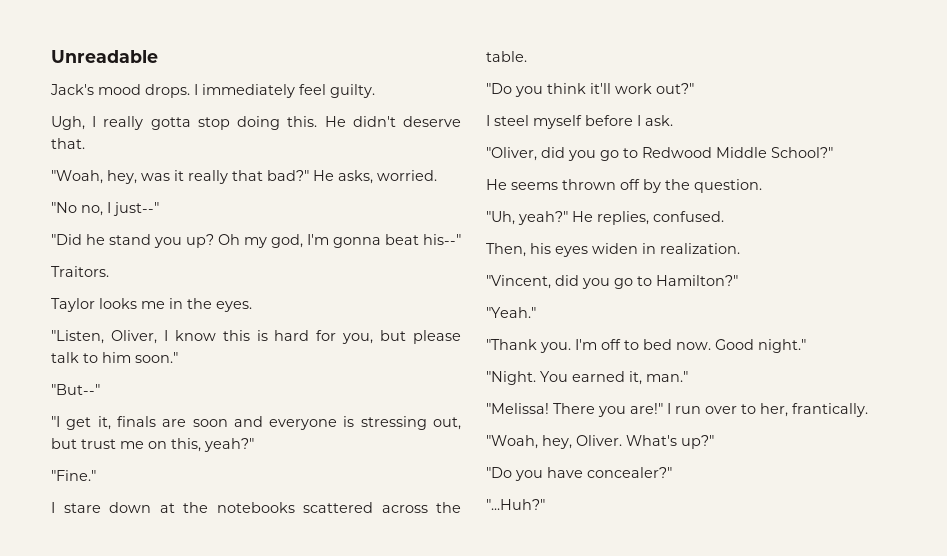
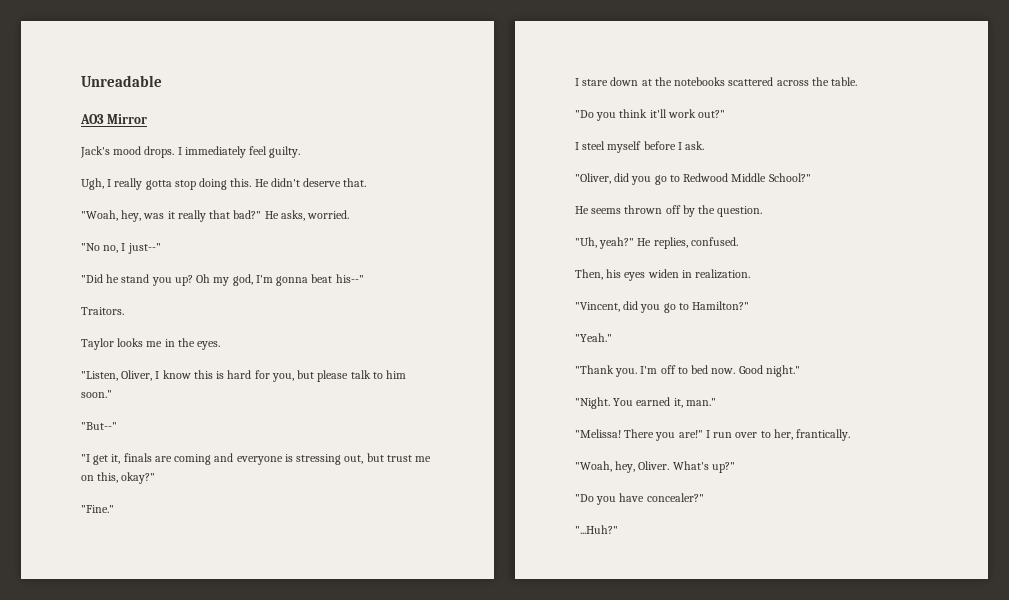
+ AO3 Mirror
- "I get it, finals are soon and everyone is stressing out, but trust me on this, yeah?"
+ "I get it, finals are coming and everyone is stressing out, but trust me on this, okay?"

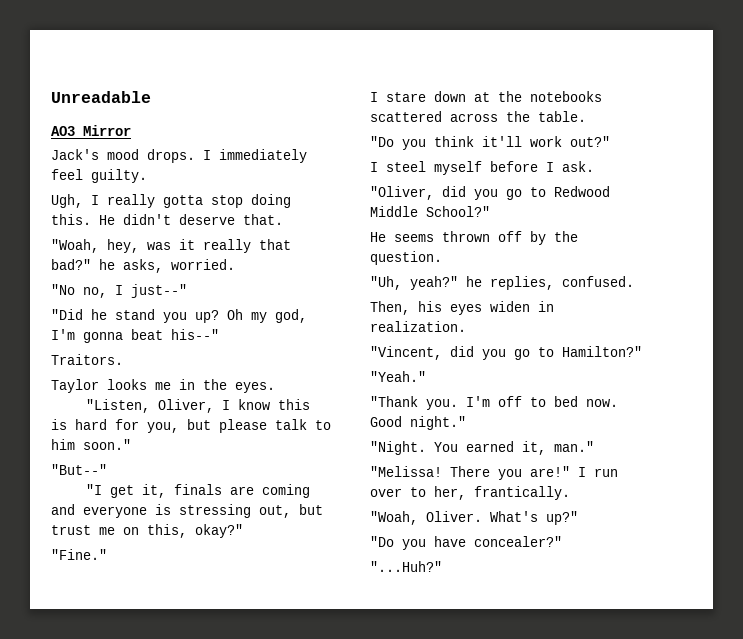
- "Woah, hey, was it really that bad?" He asks, worried.
+ "Woah, hey, was it really that bad?" he asks, worried.
- "Uh, yeah?" He replies, confused.
+ "Uh, yeah?" he replies, confused.
- "Woah, hey, Oliver.
+ "Woah, Oliver.

